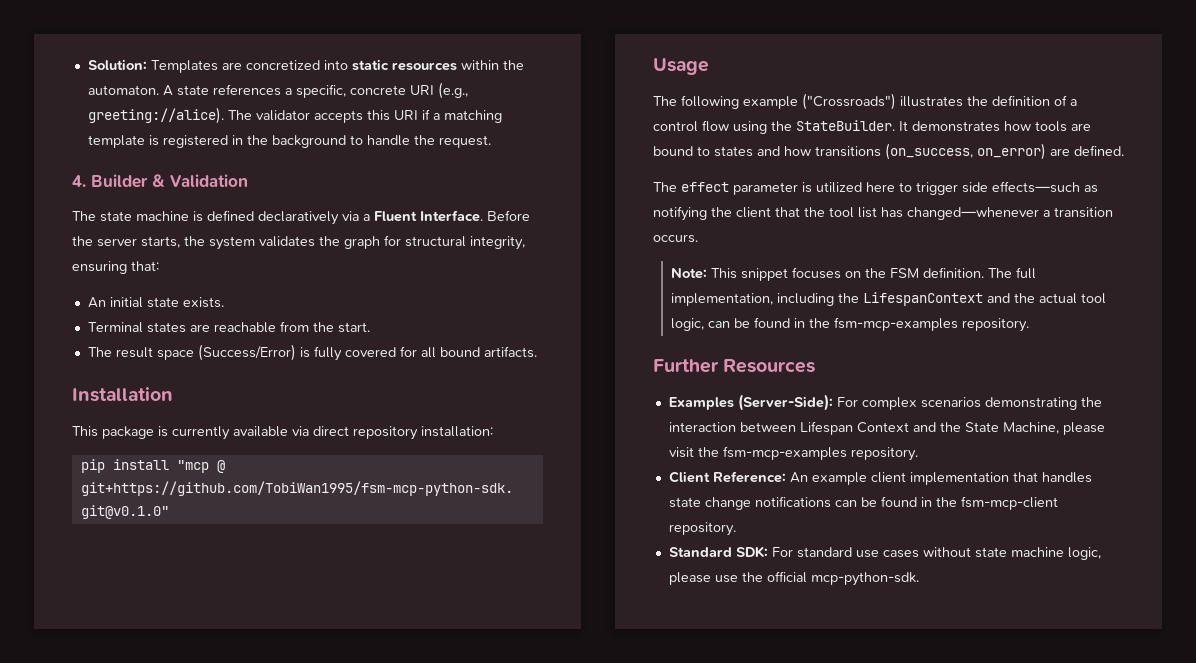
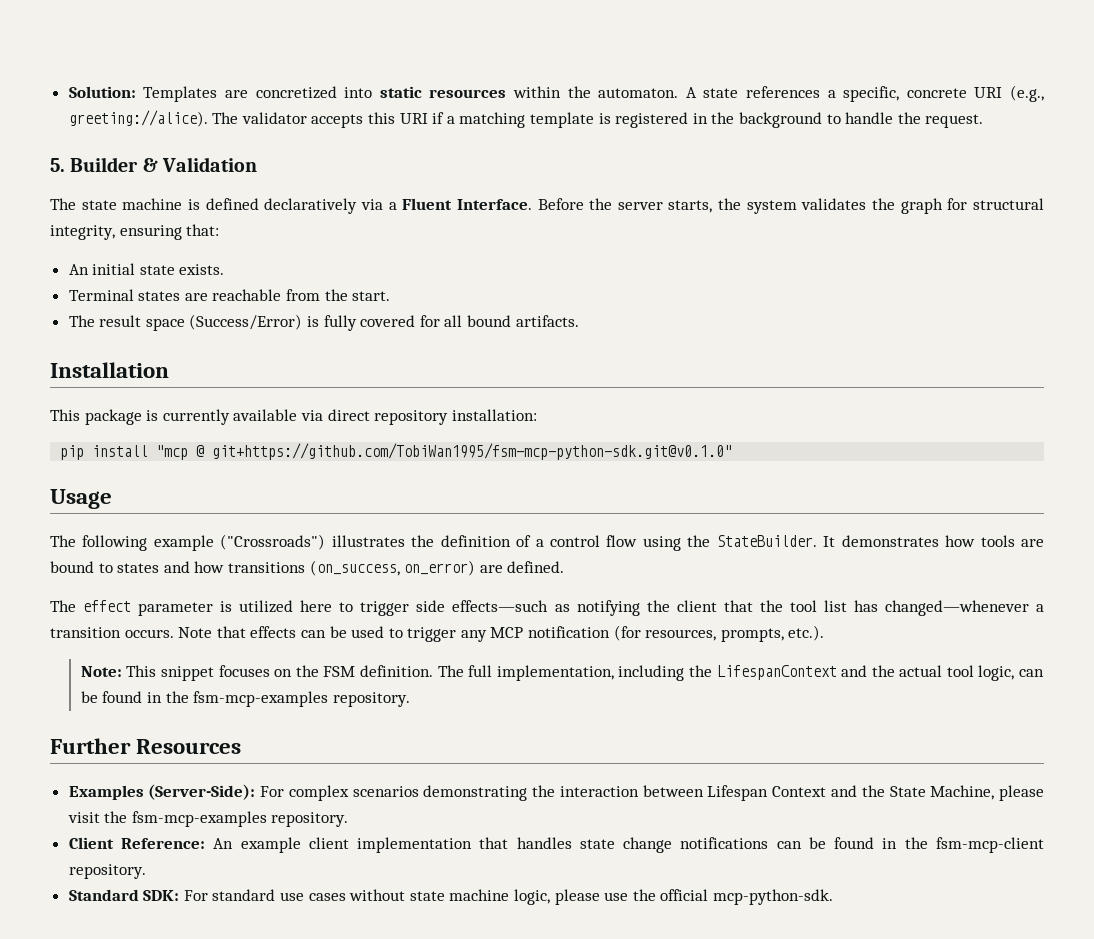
- 4. Builder & Validation
+ 5. Builder & Validation
+ Note that effects can be used to trigger any MCP notification (for resources, prompts, etc.).

